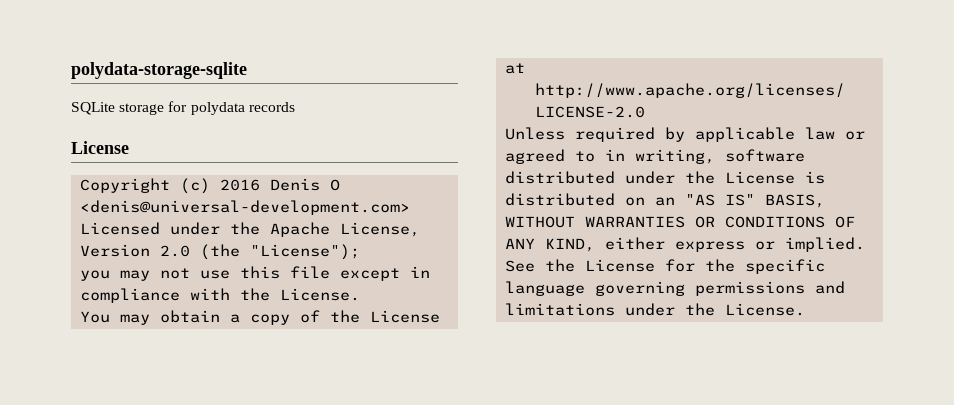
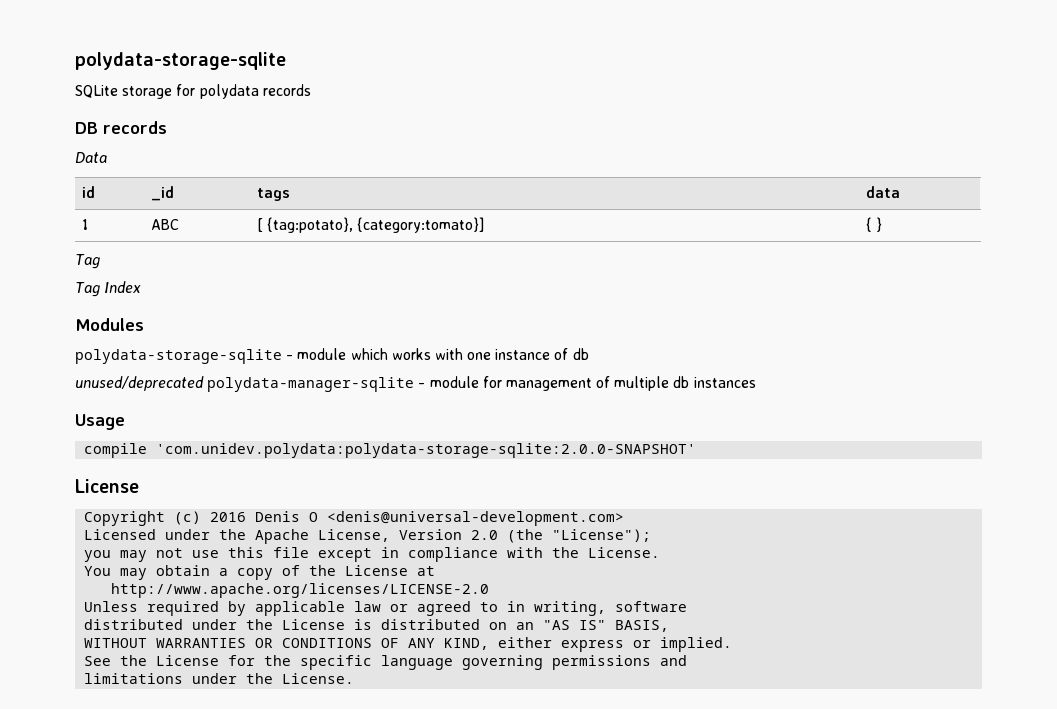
+ DB records
+ Data
+ id | _id | tags | data
+ 1 | ABC | [ {tag:potato}, {category:tomato}] | { }
+ Tag
+ Tag Index
+ Modules
+ polydata-storage-sqlite - module which works with one instance of db
+ unused/deprecated polydata-manager-sqlite - module for management of multiple db instances
+ Usage
+ compile 'com.unidev.polydata:polydata-storage-sqlite:2.0.0-SNAPSHOT'

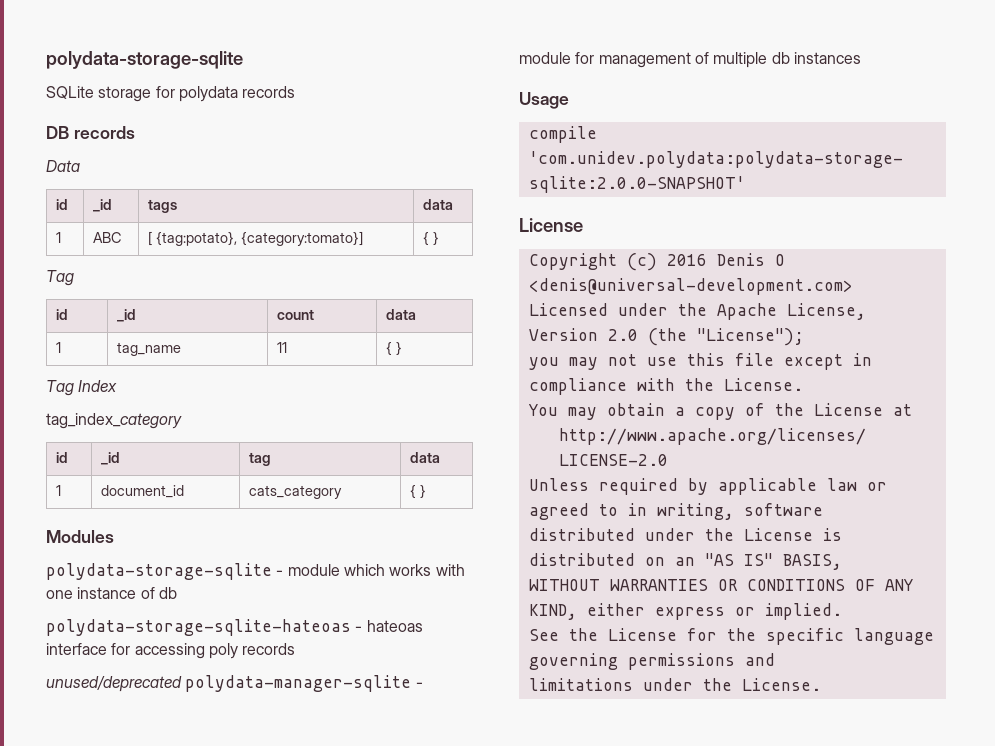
+ id | _id | count | data
+ 1 | tag_name | 11 | { }
  Tag Index
+ tag_index_category
+ id | _id | tag | data
+ 1 | document_id | cats_category | { }
+ polydata-storage-sqlite-hateoas - hateoas interface for accessing poly records

